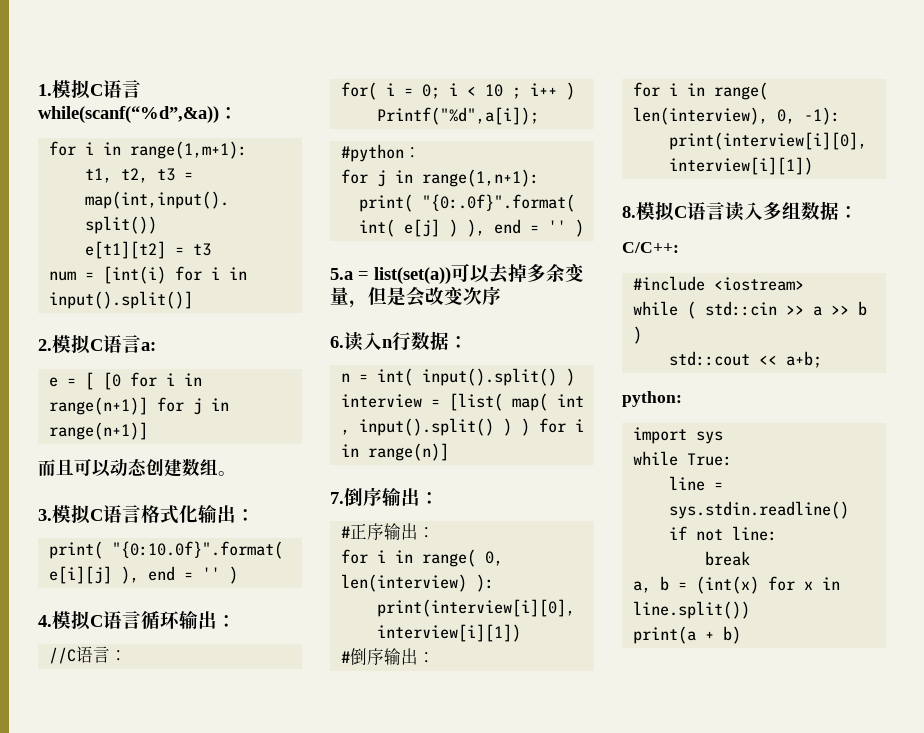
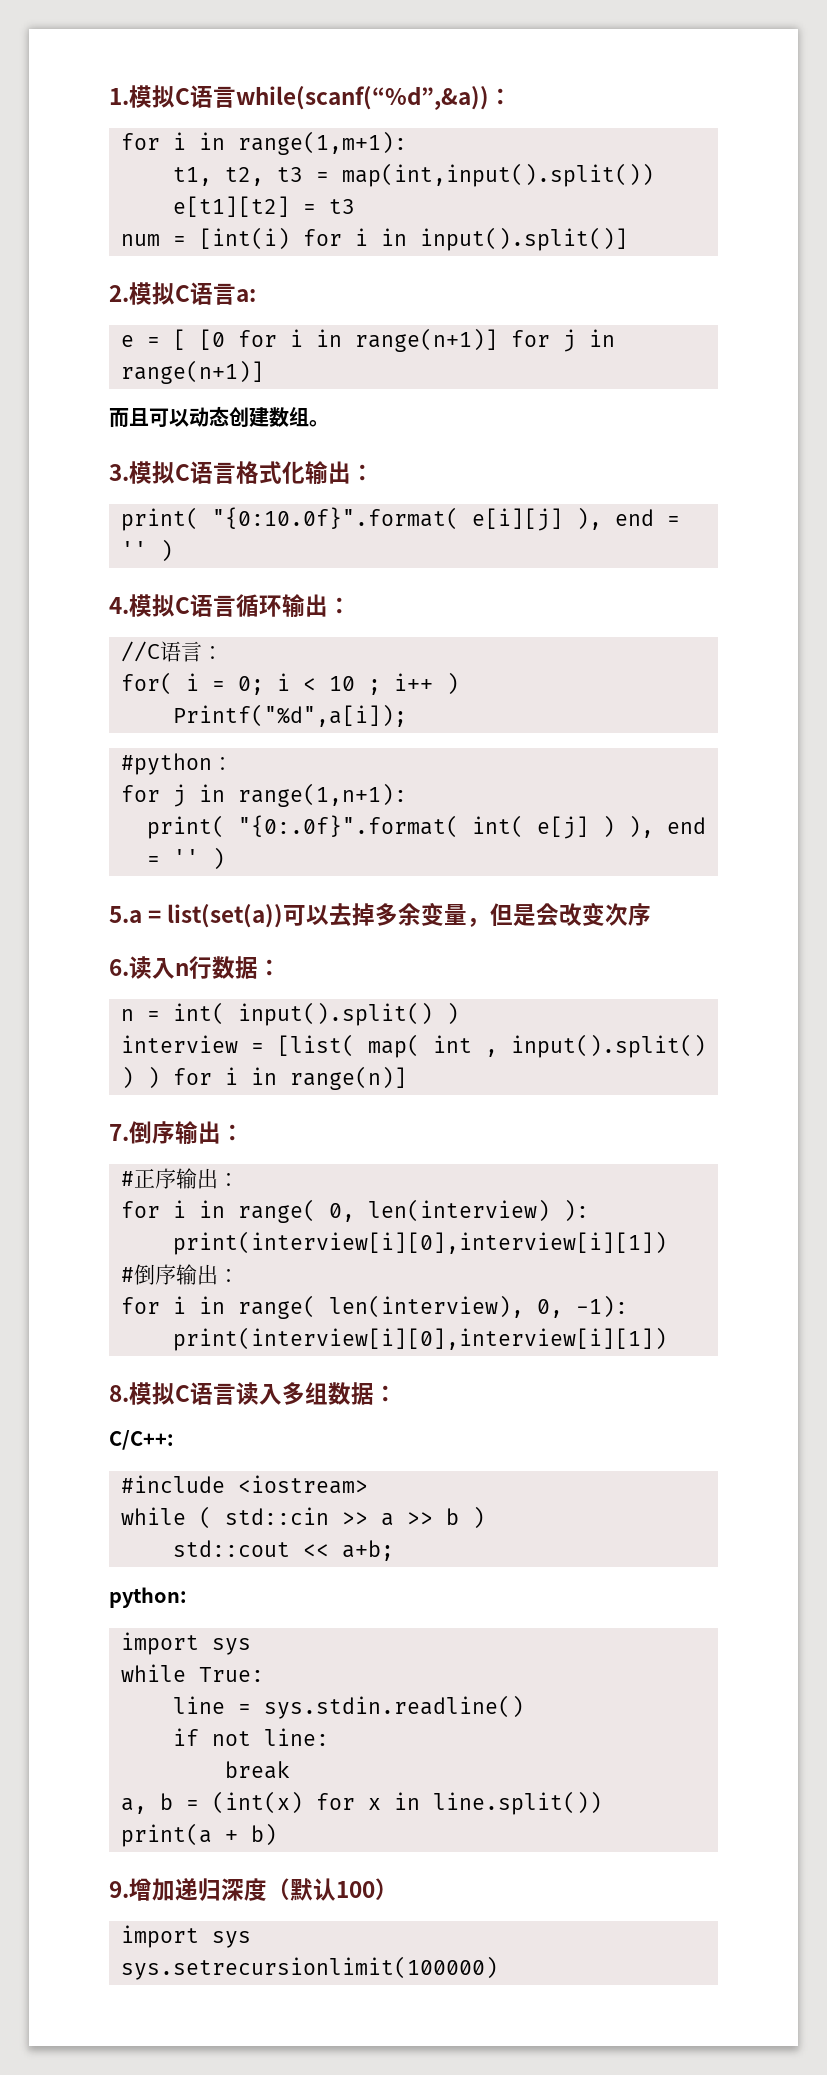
+ 9.增加递归深度（默认100）
+ import sys
+ sys.setrecursionlimit(100000)

